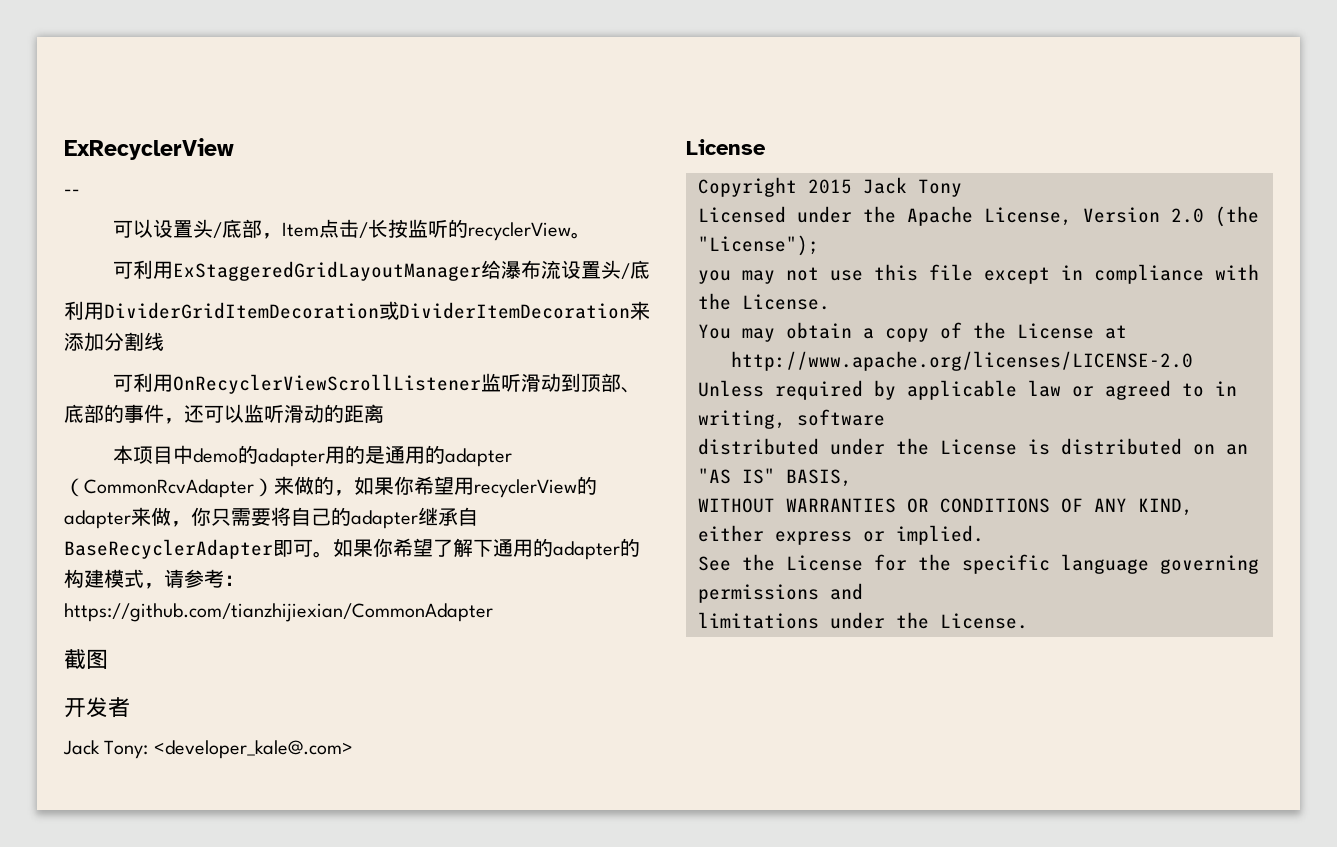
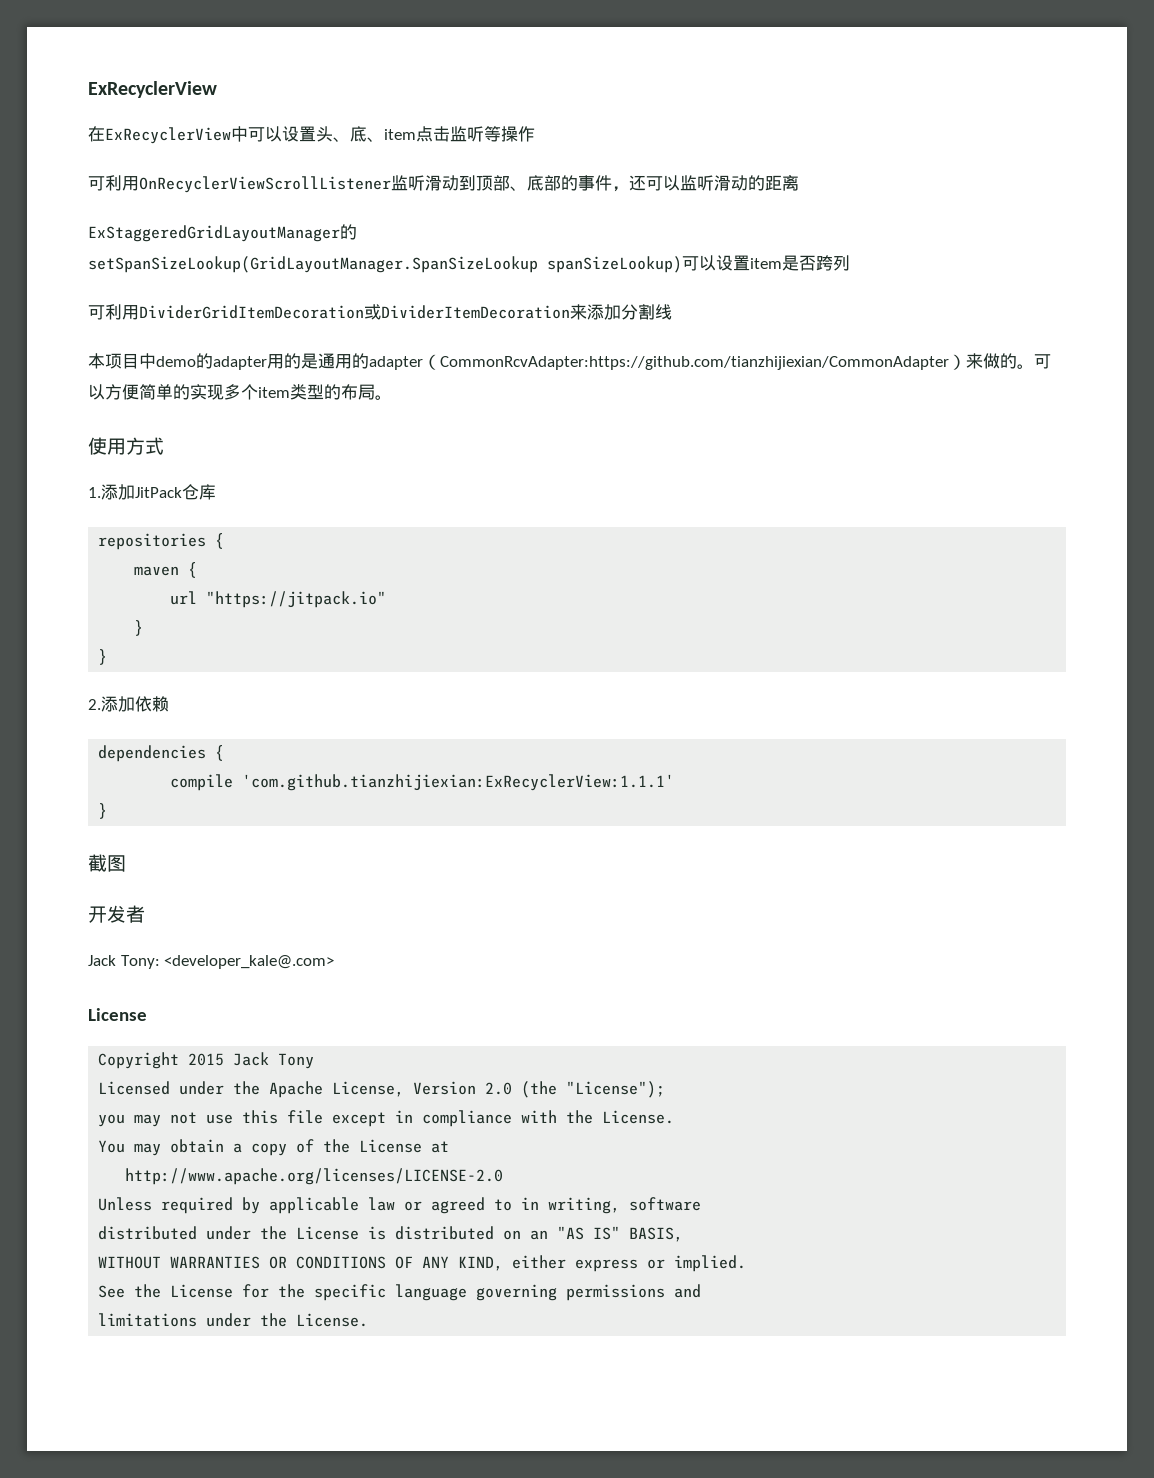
- --
- 可以设置头/底部，Item点击/长按监听的recyclerView。
- 可利用ExStaggeredGridLayoutManager给瀑布流设置头/底
- 利用DividerGridItemDecoration或DividerItemDecoration来添加分割线
+ 在ExRecyclerView中可以设置头、底、item点击监听等操作
+ ExStaggeredGridLayoutManager的
+ setSpanSizeLookup(GridLayoutManager.SpanSizeLookup spanSizeLookup)可以设置item是否跨列
+ 可利用DividerGridItemDecoration或DividerItemDecoration来添加分割线
- 本项目中demo的adapter用的是通用的adapter（CommonRcvAdapter）来做的，如果你希望用recyclerView的adapter来做，你只需要将自己的adapter继承自BaseRecyclerAdapter即可。如果你希望了解下通用的adapter的构建模式，请参考：https://github.com/tianzhijiexian/CommonAdapter
+ 本项目中demo的adapter用的是通用的adapter（CommonRcvAdapter:https://github.com/tianzhijiexian/CommonAdapter）来做的。可以方便简单的实现多个item类型的布局。
+ 使用方式
+ 1.添加JitPack仓库
+ repositories {
+ maven {
+ url "https://jitpack.io"
+ }
+ }
+ 2.添加依赖
+ dependencies {
+ compile 'com.github.tianzhijiexian:ExRecyclerView:1.1.1'
+ }

